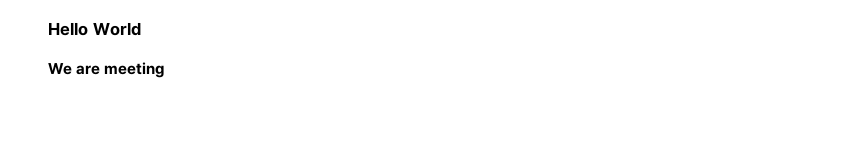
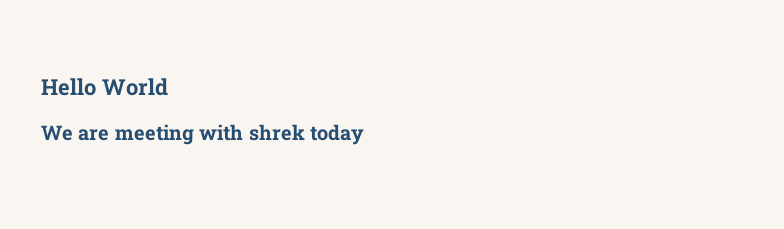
- We are meeting
+ We are meeting with shrek today

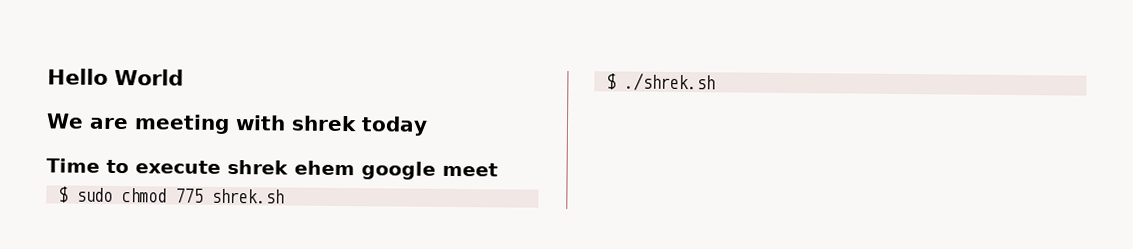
+ Time to execute shrek ehem google meet
+ $ sudo chmod 775 shrek.sh
+ $ ./shrek.sh

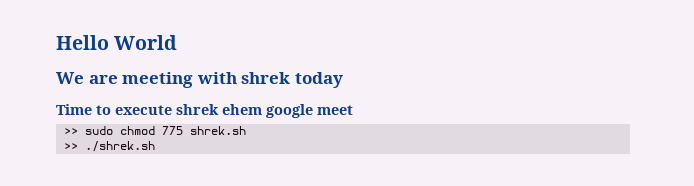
- $ sudo chmod 775 shrek.sh
+ >> sudo chmod 775 shrek.sh
- $ ./shrek.sh
+ >> ./shrek.sh

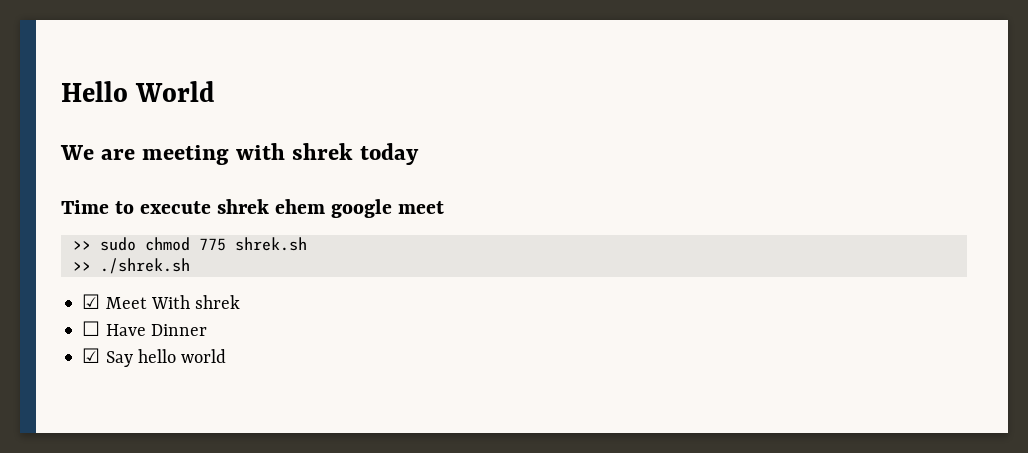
+ ☑ Meet With shrek
+ ☐ Have Dinner
+ ☑ Say hello world

